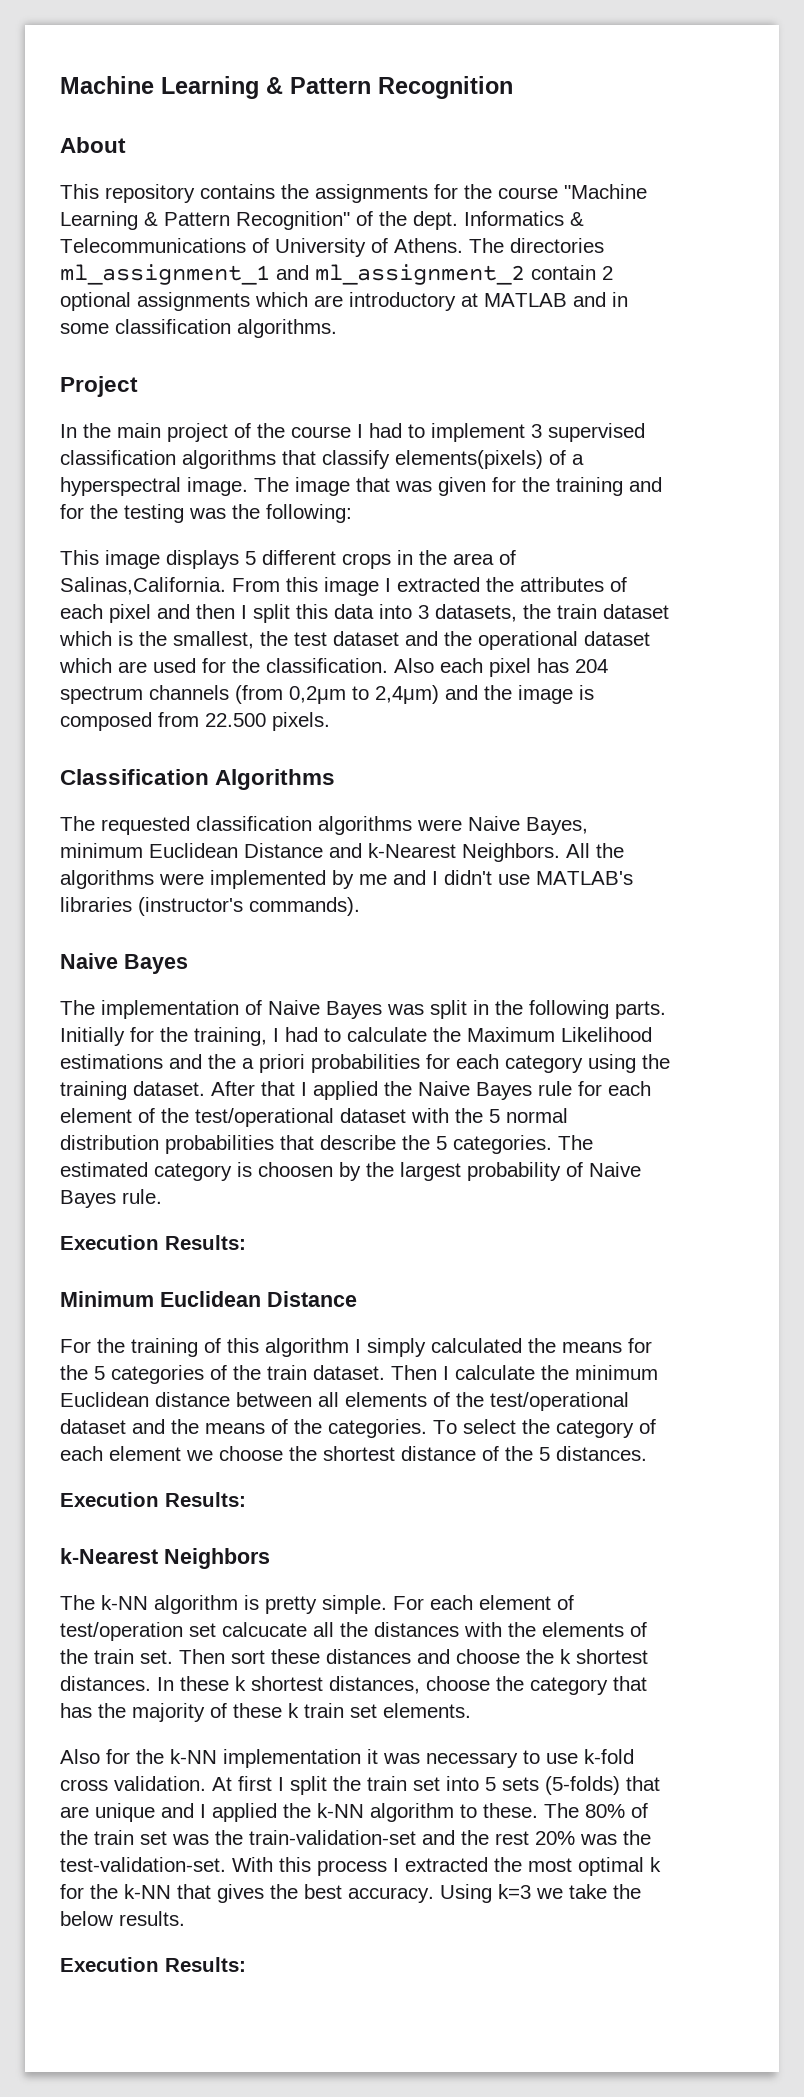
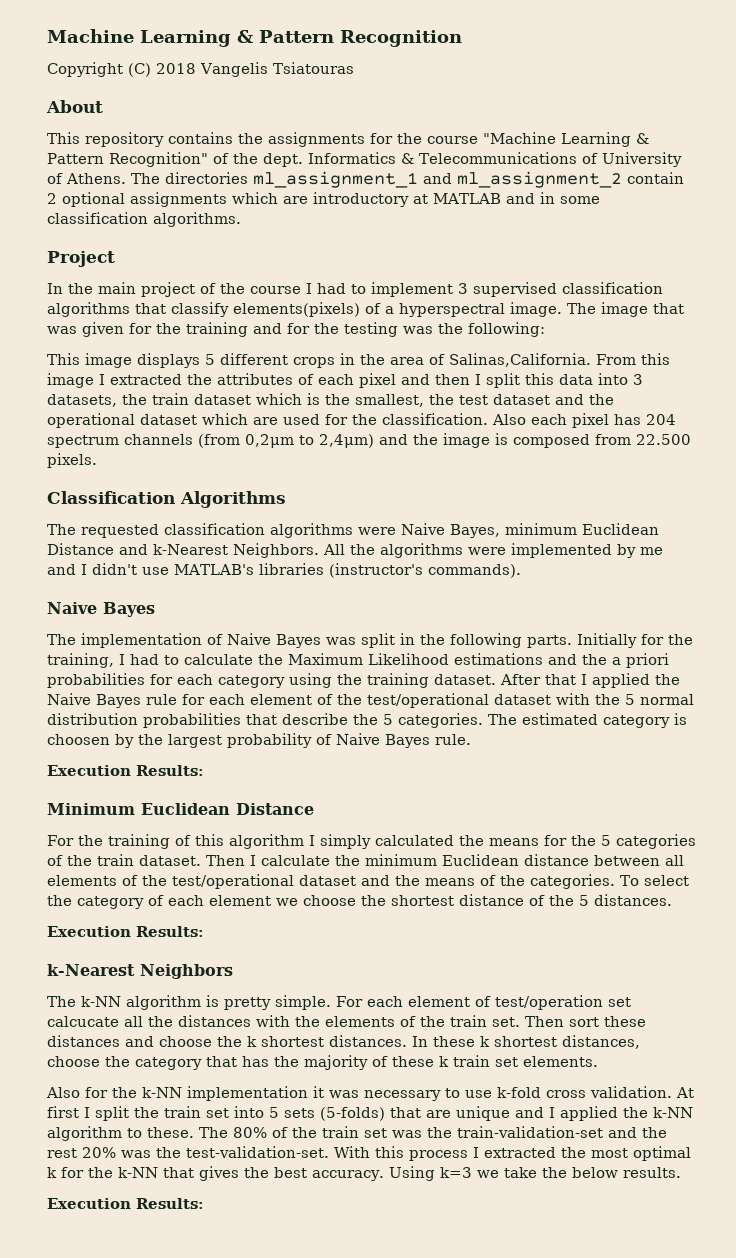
+ Copyright (C) 2018 Vangelis Tsiatouras

